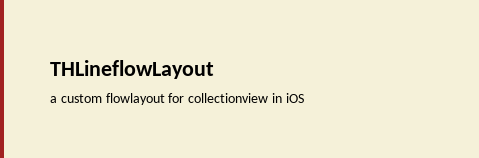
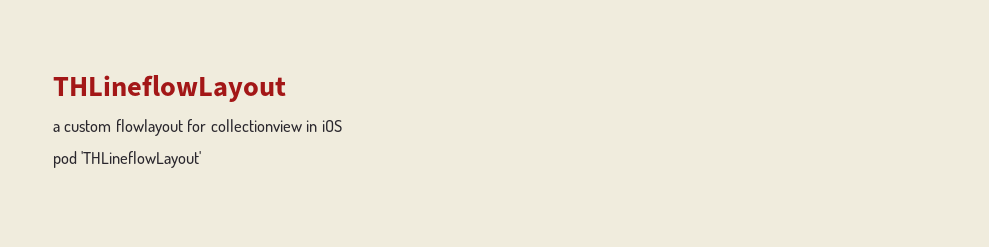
+ pod 'THLineflowLayout'

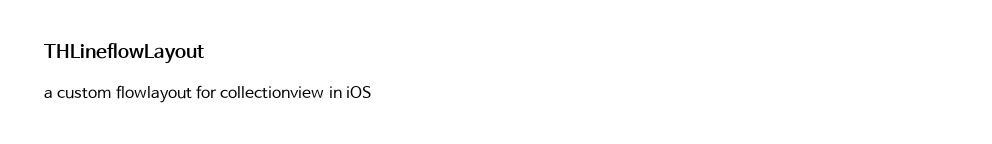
- pod 'THLineflowLayout'

